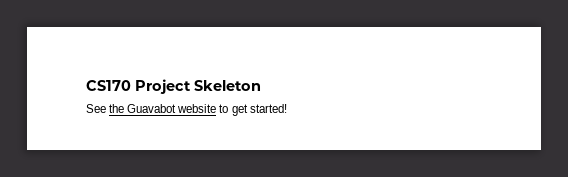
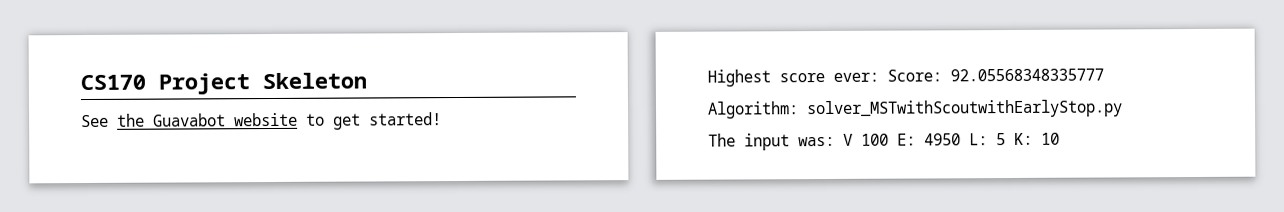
+ Highest score ever: Score: 92.05568348335777
+ Algorithm: solver_MSTwithScoutwithEarlyStop.py
+ The input was: V 100 E: 4950 L: 5 K: 10

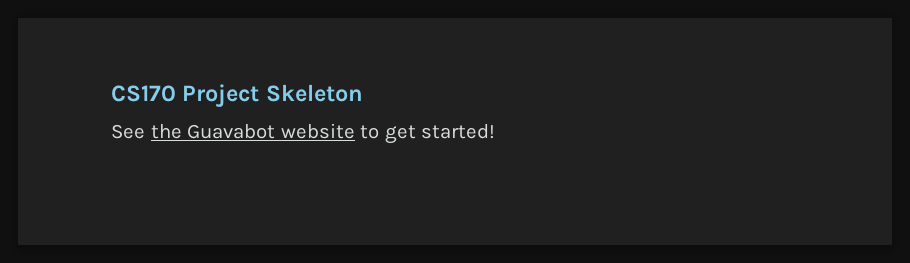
- Highest score ever: Score: 92.05568348335777
- Algorithm: solver_MSTwithScoutwithEarlyStop.py
- The input was: V 100 E: 4950 L: 5 K: 10

